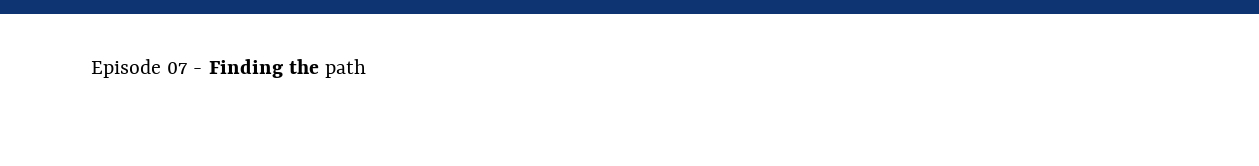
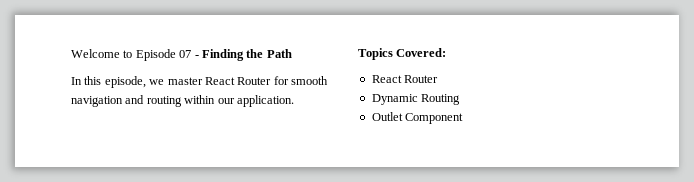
- Episode 07 - Finding the path
+ Welcome to Episode 07 - Finding the Path
+ In this episode, we master React Router for smooth navigation and routing within our application.
+ Topics Covered:
+ React Router
+ Dynamic Routing
+ Outlet Component

